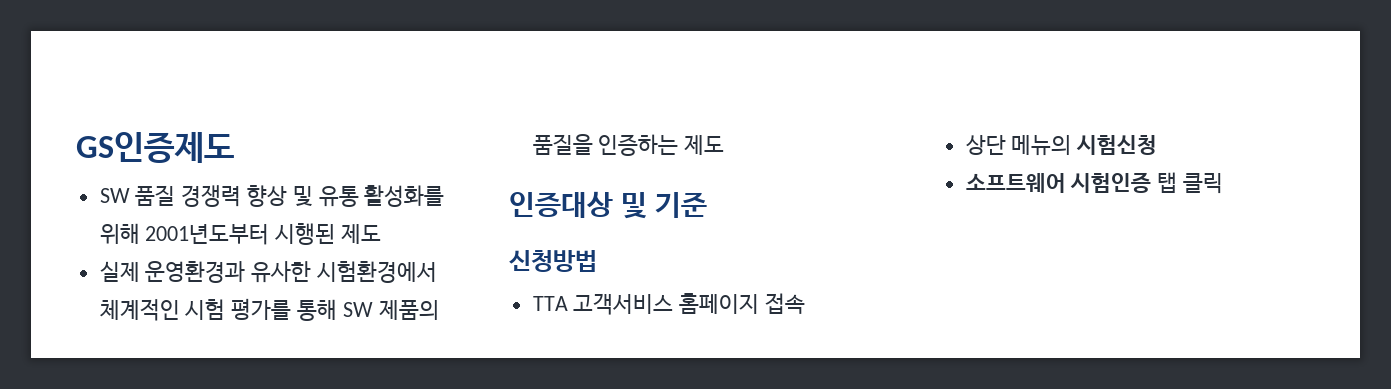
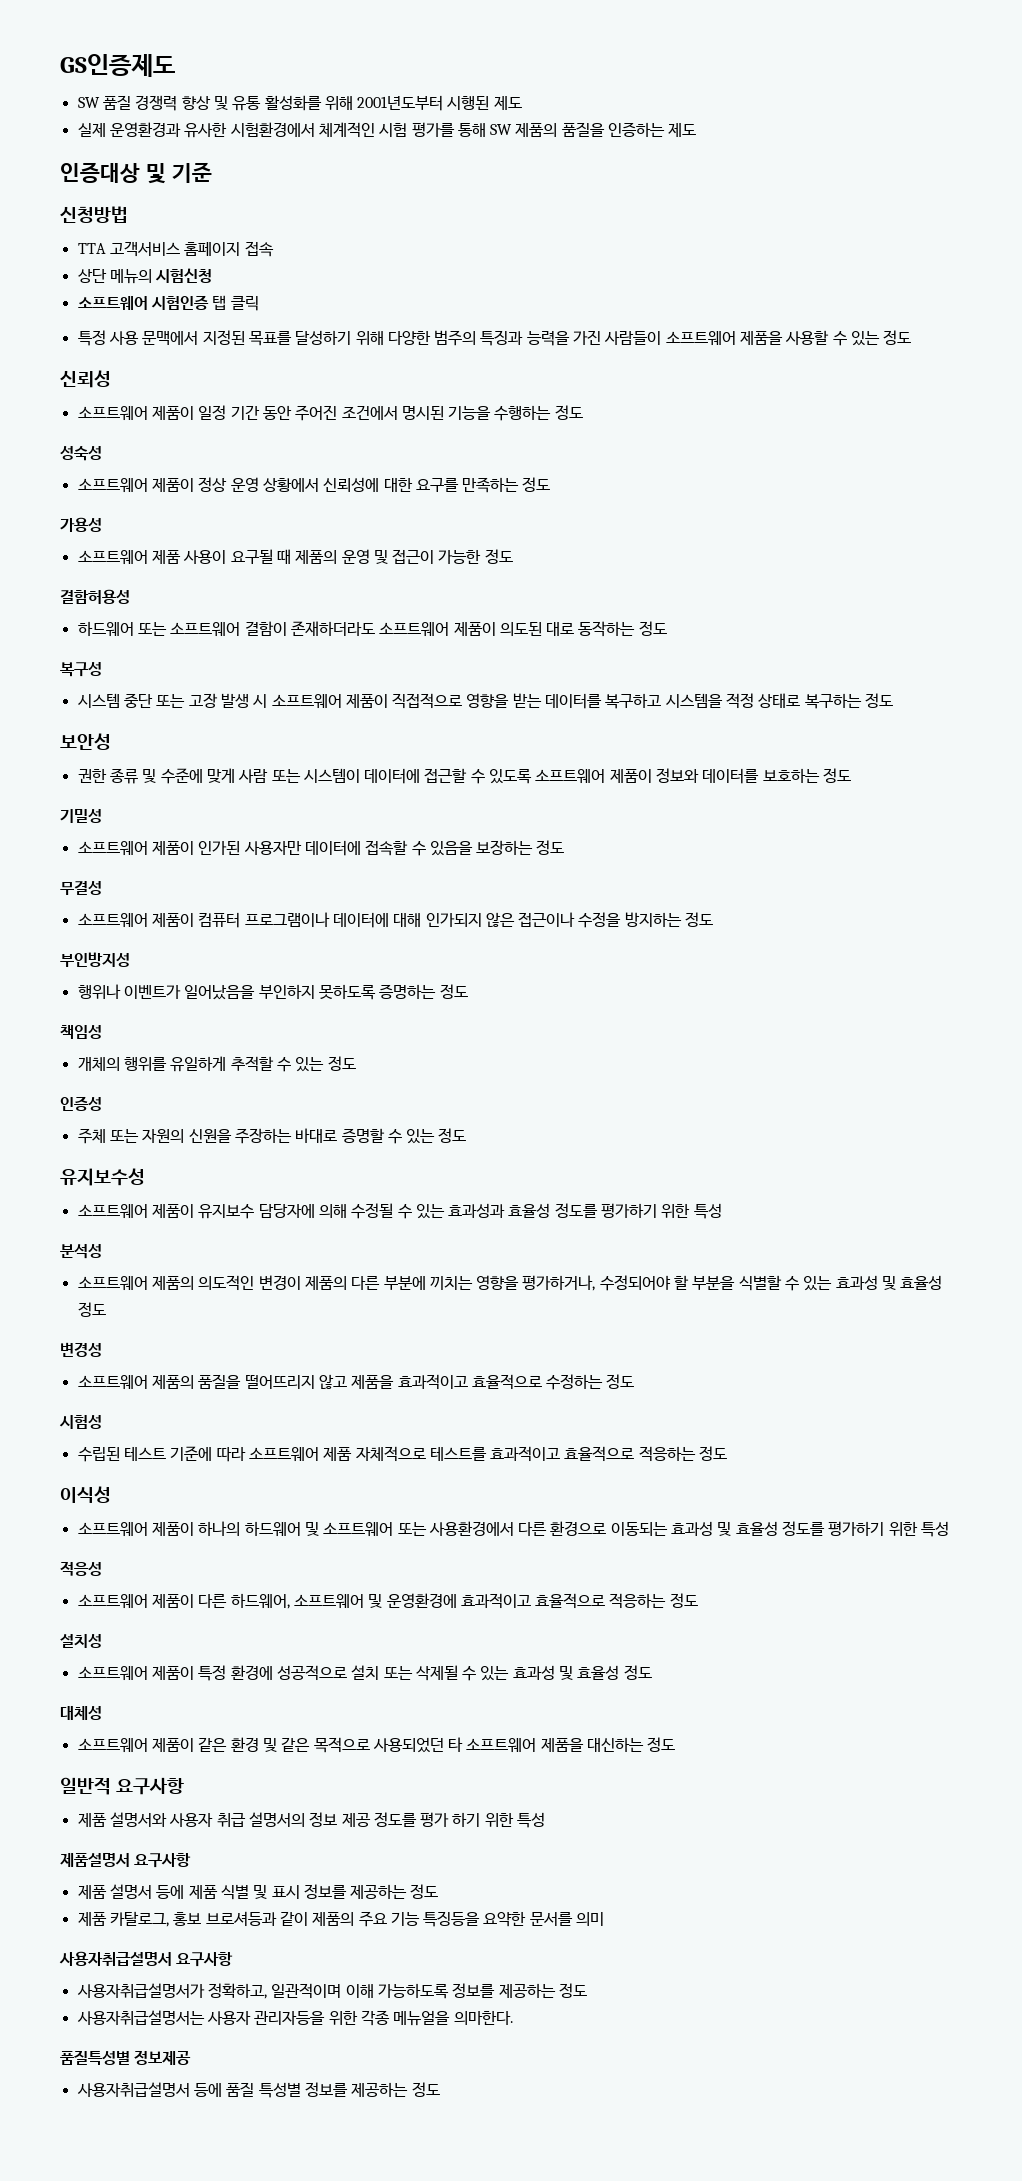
+ 특정 사용 문맥에서 지정된 목표를 달성하기 위해 다양한 범주의 특징과 능력을 가진 사람들이 소프트웨어 제품을 사용할 수 있는 정도
+ 신뢰성
+ 소프트웨어 제품이 일정 기간 동안 주어진 조건에서 명시된 기능을 수행하는 정도
+ 성숙성
+ 소프트웨어 제품이 정상 운영 상황에서 신뢰성에 대한 요구를 만족하는 정도
+ 가용성
+ 소프트웨어 제품 사용이 요구될 때 제품의 운영 및 접근이 가능한 정도
+ 결함허용성
+ 하드웨어 또는 소프트웨어 결함이 존재하더라도 소프트웨어 제품이 의도된 대로 동작하는 정도
+ 복구성
+ 시스템 중단 또는 고장 발생 시 소프트웨어 제품이 직접적으로 영향을 받는 데이터를 복구하고 시스템을 적정 상태로 복구하는 정도
+ 보안성
+ 권한 종류 및 수준에 맞게 사람 또는 시스템이 데이터에 접근할 수 있도록 소프트웨어 제품이 정보와 데이터를 보호하는 정도
+ 기밀성
+ 소프트웨어 제품이 인가된 사용자만 데이터에 접속할 수 있음을 보장하는 정도
+ 무결성
+ 소프트웨어 제품이 컴퓨터 프로그램이나 데이터에 대해 인가되지 않은 접근이나 수정을 방지하는 정도
+ 부인방지성
+ 행위나 이벤트가 일어났음을 부인하지 못하도록 증명하는 정도
+ 책임성
+ 개체의 행위를 유일하게 추적할 수 있는 정도
+ 인증성
+ 주체 또는 자원의 신원을 주장하는 바대로 증명할 수 있는 정도
+ 유지보수성
+ 소프트웨어 제품이 유지보수 담당자에 의해 수정될 수 있는 효과성과 효율성 정도를 평가하기 위한 특성
+ 분석성
+ 소프트웨어 제품의 의도적인 변경이 제품의 다른 부분에 끼치는 영향을 평가하거나, 수정되어야 할 부분을 식별할 수 있는 효과성 및 효율성 정도
+ 변경성
+ 소프트웨어 제품의 품질을 떨어뜨리지 않고 제품을 효과적이고 효율적으로 수정하는 정도
+ 시험성
+ 수립된 테스트 기준에 따라 소프트웨어 제품 자체적으로 테스트를 효과적이고 효율적으로 적응하는 정도
+ 이식성
+ 소프트웨어 제품이 하나의 하드웨어 및 소프트웨어 또는 사용환경에서 다른 환경으로 이동되는 효과성 및 효율성 정도를 평가하기 위한 특성
+ 적응성
+ 소프트웨어 제품이 다른 하드웨어, 소프트웨어 및 운영환경에 효과적이고 효율적으로 적응하는 정도
+ 설치성
+ 소프트웨어 제품이 특정 환경에 성공적으로 설치 또는 삭제될 수 있는 효과성 및 효율성 정도
+ 대체성
+ 소프트웨어 제품이 같은 환경 및 같은 목적으로 사용되었던 타 소프트웨어 제품을 대신하는 정도
+ 일반적 요구사항
+ 제품 설명서와 사용자 취급 설명서의 정보 제공 정도를 평가 하기 위한 특성
+ 제품설명서 요구사항
+ 제품 설명서 등에 제품 식별 및 표시 정보를 제공하는 정도
+ 제품 카탈로그, 홍보 브로셔등과 같이 제품의 주요 기능 특징등을 요약한 문서를 의미
+ 사용자취급설명서 요구사항
+ 사용자취급설명서가 정확하고, 일관적이며 이해 가능하도록 정보를 제공하는 정도
+ 사용자취급설명서는 사용자 관리자등을 위한 각종 메뉴얼을 의마한다.
+ 품질특성별 정보제공
+ 사용자취급설명서 등에 품질 특성별 정보를 제공하는 정도

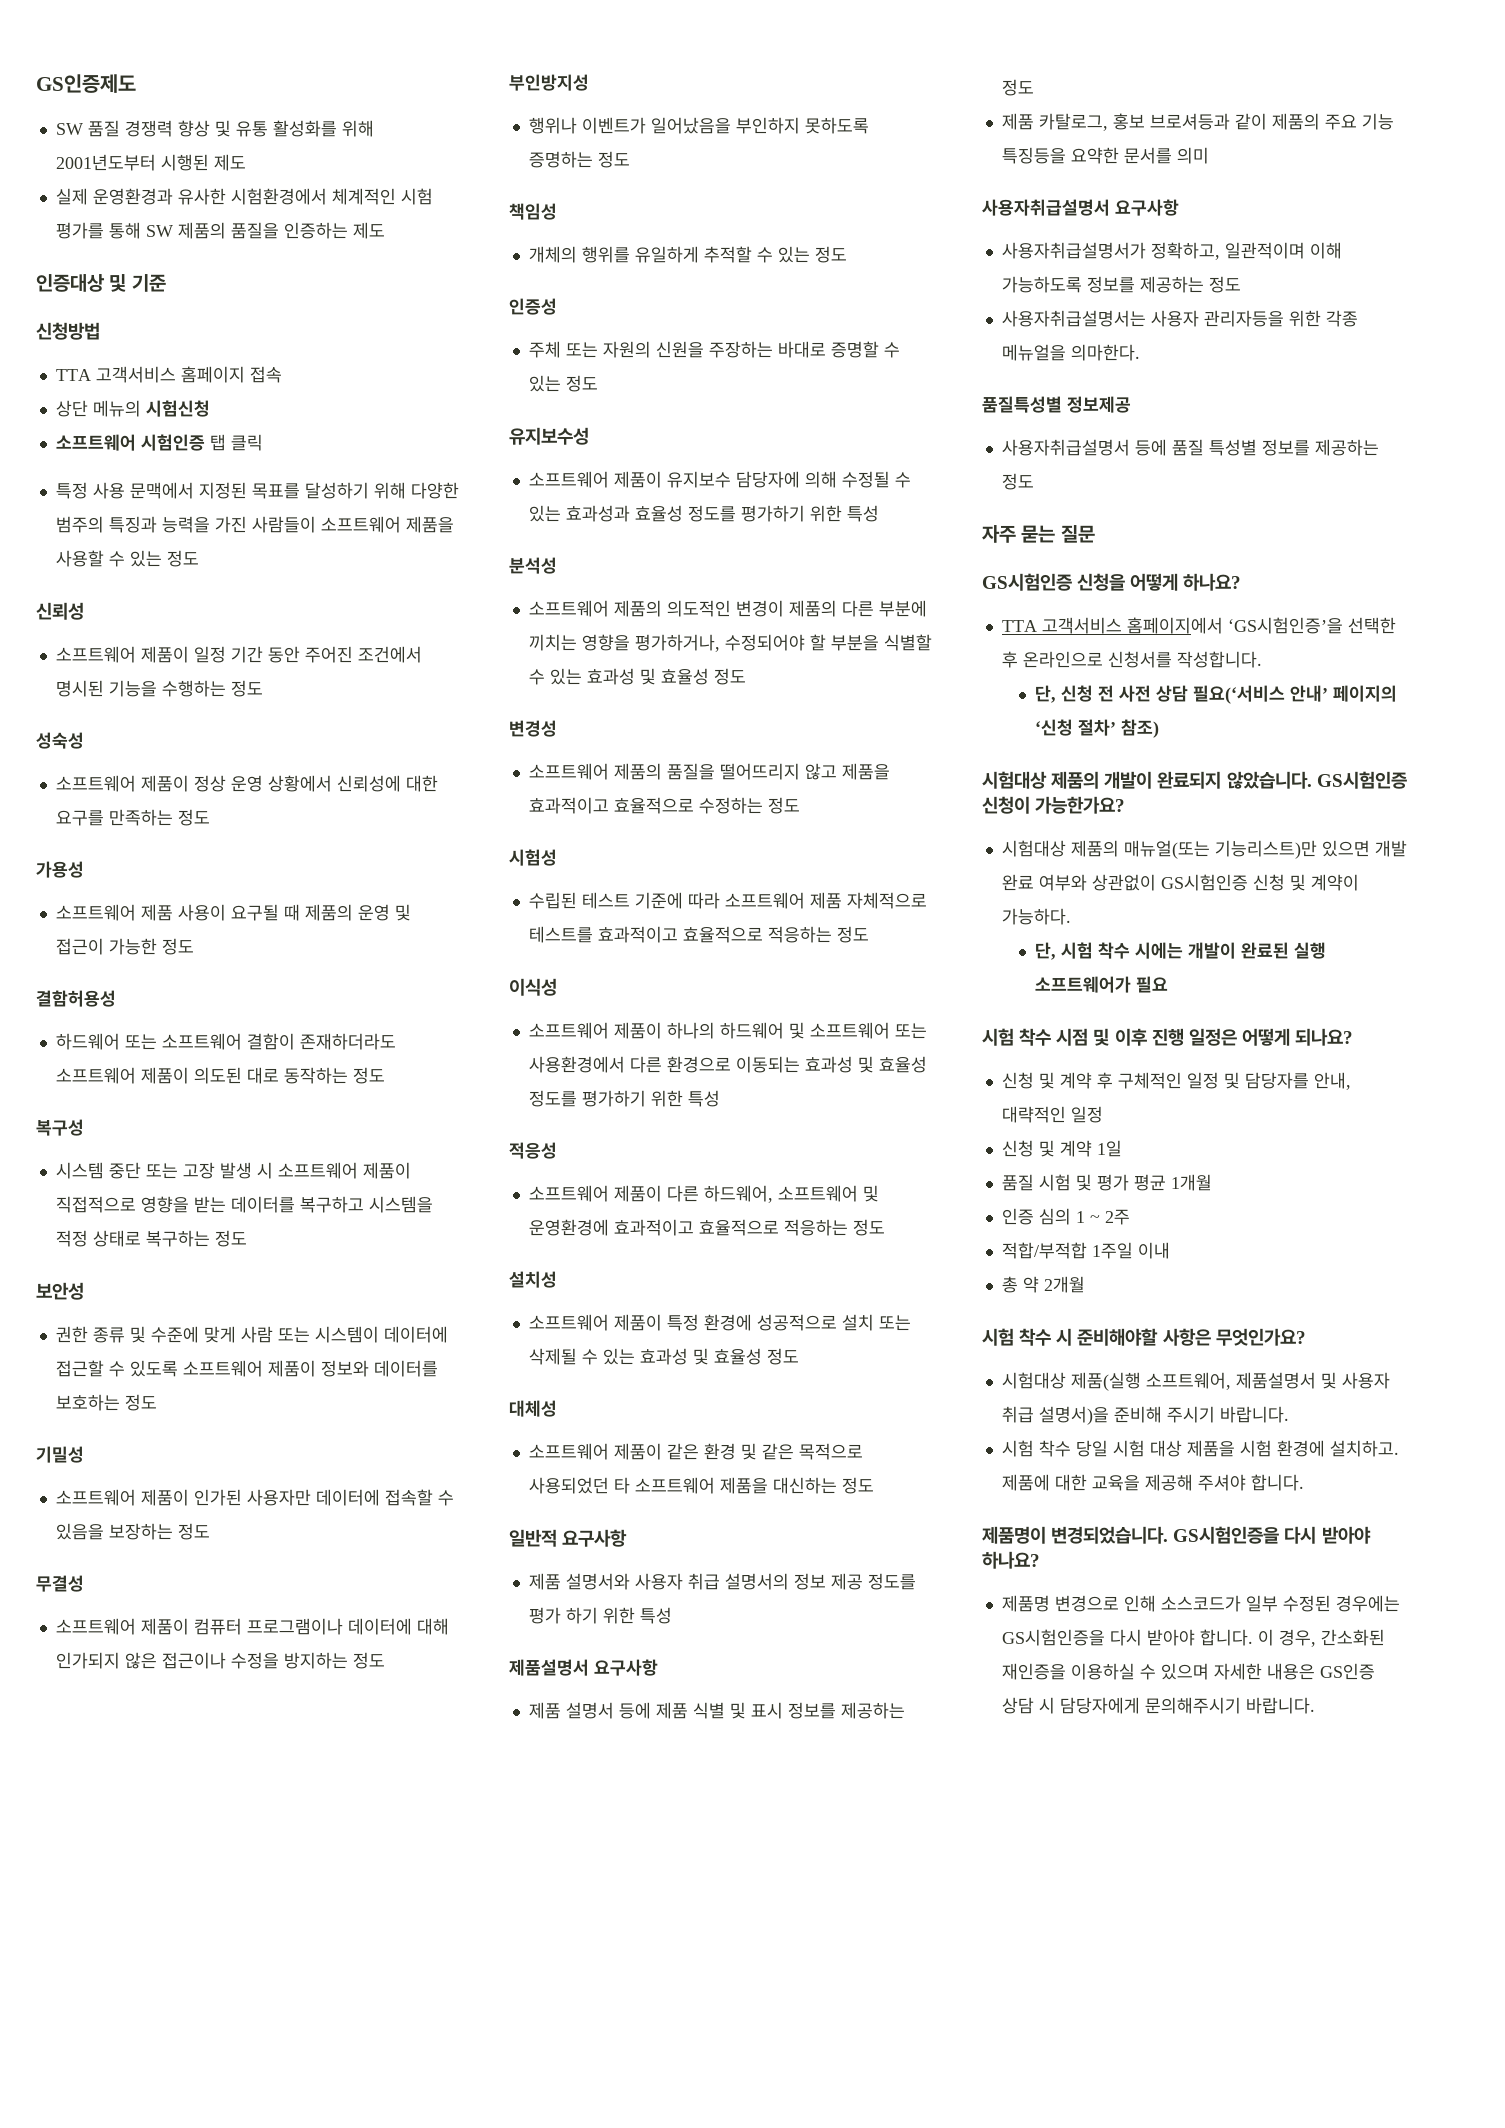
+ 자주 묻는 질문
+ GS시험인증 신청을 어떻게 하나요?
+ TTA 고객서비스 홈페이지에서 ‘GS시험인증’을 선택한 후 온라인으로 신청서를 작성합니다.
+ 단, 신청 전 사전 상담 필요(‘서비스 안내’ 페이지의 ‘신청 절차’ 참조)
+ 시험대상 제품의 개발이 완료되지 않았습니다. GS시험인증 신청이 가능한가요?
+ 시험대상 제품의 매뉴얼(또는 기능리스트)만 있으면 개발 완료 여부와 상관없이 GS시험인증 신청 및 계약이 가능하다.
+ 단, 시험 착수 시에는 개발이 완료된 실행 소프트웨어가 필요
+ 시험 착수 시점 및 이후 진행 일정은 어떻게 되나요?
+ 신청 및 계약 후 구체적인 일정 및 담당자를 안내, 대략적인 일정
+ 신청 및 계약 1일
+ 품질 시험 및 평가 평균 1개월
+ 인증 심의 1 ~ 2주
+ 적합/부적합 1주일 이내
+ 총 약 2개월
+ 시험 착수 시 준비해야할 사항은 무엇인가요?
+ 시험대상 제품(실행 소프트웨어, 제품설명서 및 사용자 취급 설명서)을 준비해 주시기 바랍니다.
+ 시험 착수 당일 시험 대상 제품을 시험 환경에 설치하고. 제품에 대한 교육을 제공해 주셔야 합니다.
+ 제품명이 변경되었습니다. GS시험인증을 다시 받아야 하나요?
+ 제품명 변경으로 인해 소스코드가 일부 수정된 경우에는 GS시험인증을 다시 받아야 합니다. 이 경우, 간소화된 재인증을 이용하실 수 있으며 자세한 내용은 GS인증 상담 시 담당자에게 문의해주시기 바랍니다.

